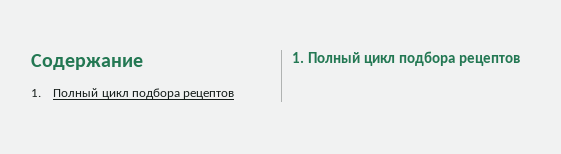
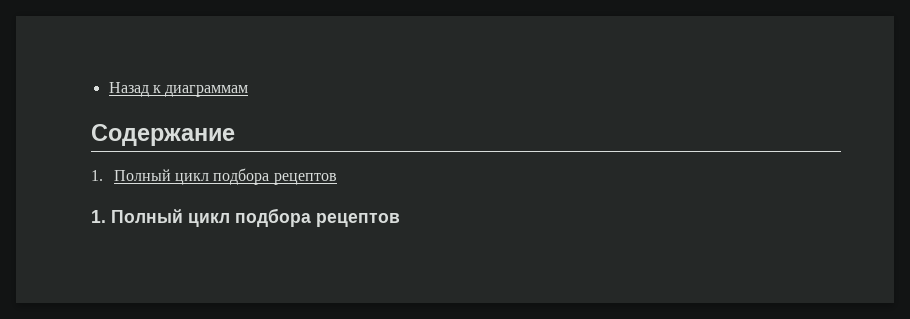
+ Назад к диаграммам

